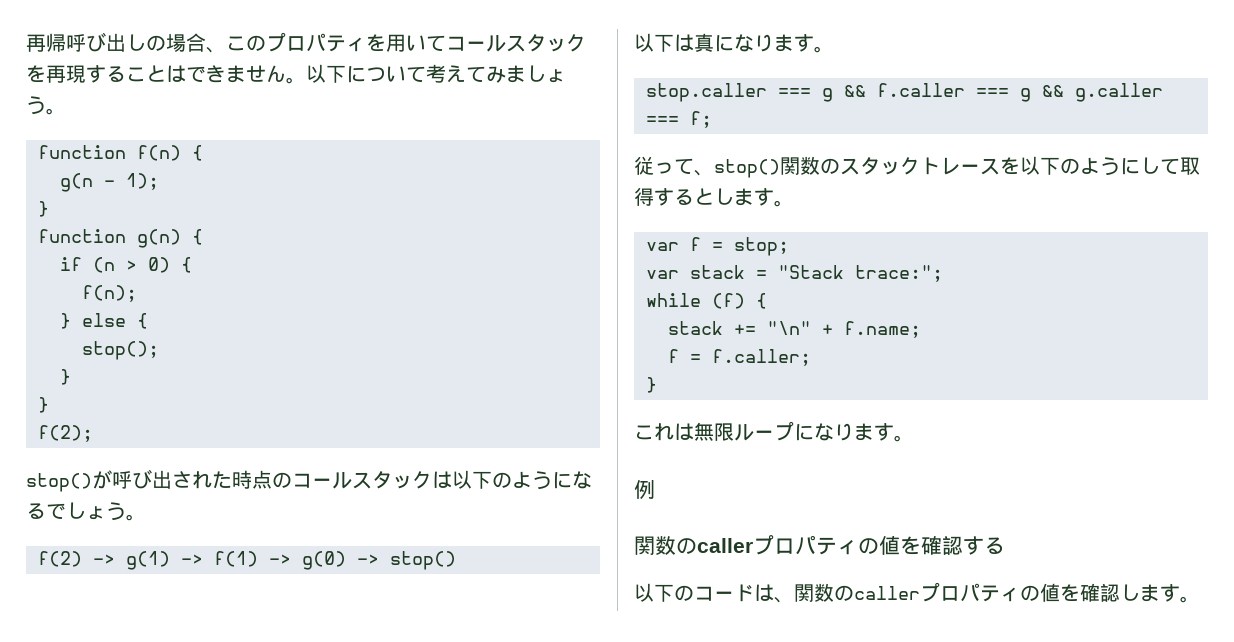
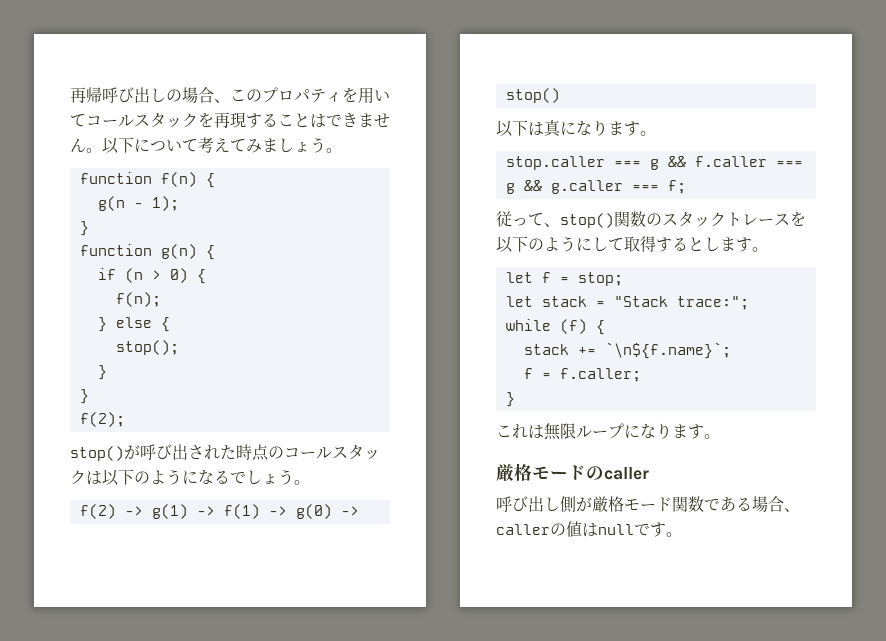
- var f = stop;
+ let f = stop;
- var stack = "Stack trace:";
+ let stack = "Stack trace:";
- stack += "\n" + f.name;
+ stack += `\n${f.name}`;
- 例
- 関数のcallerプロパティの値を確認する
- 以下のコードは、関数のcallerプロパティの値を確認します。
+ 厳格モードのcaller
+ 呼び出し側が厳格モード関数である場合、callerの値はnullです。

